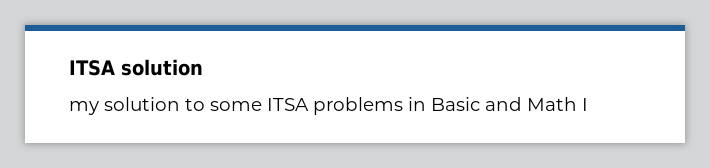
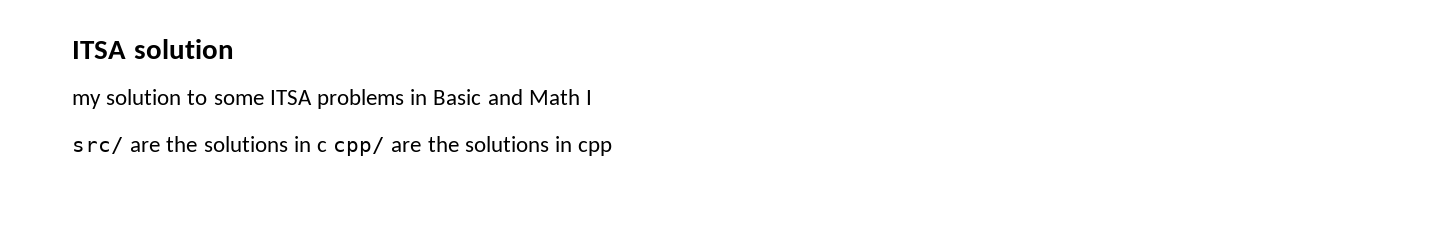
+ src/ are the solutions in c cpp/ are the solutions in cpp

